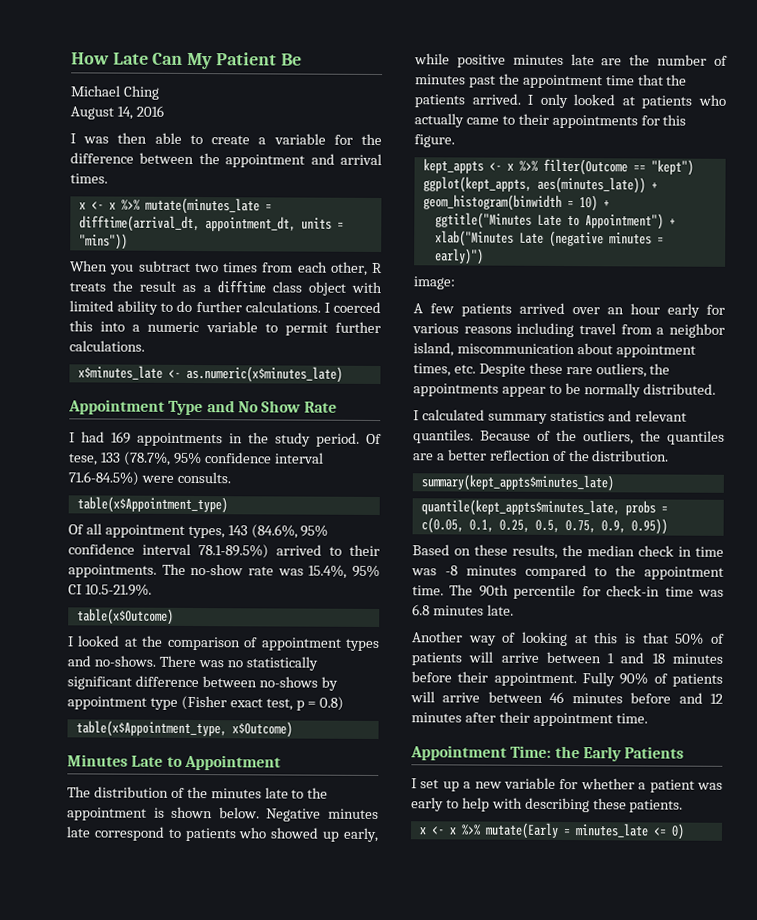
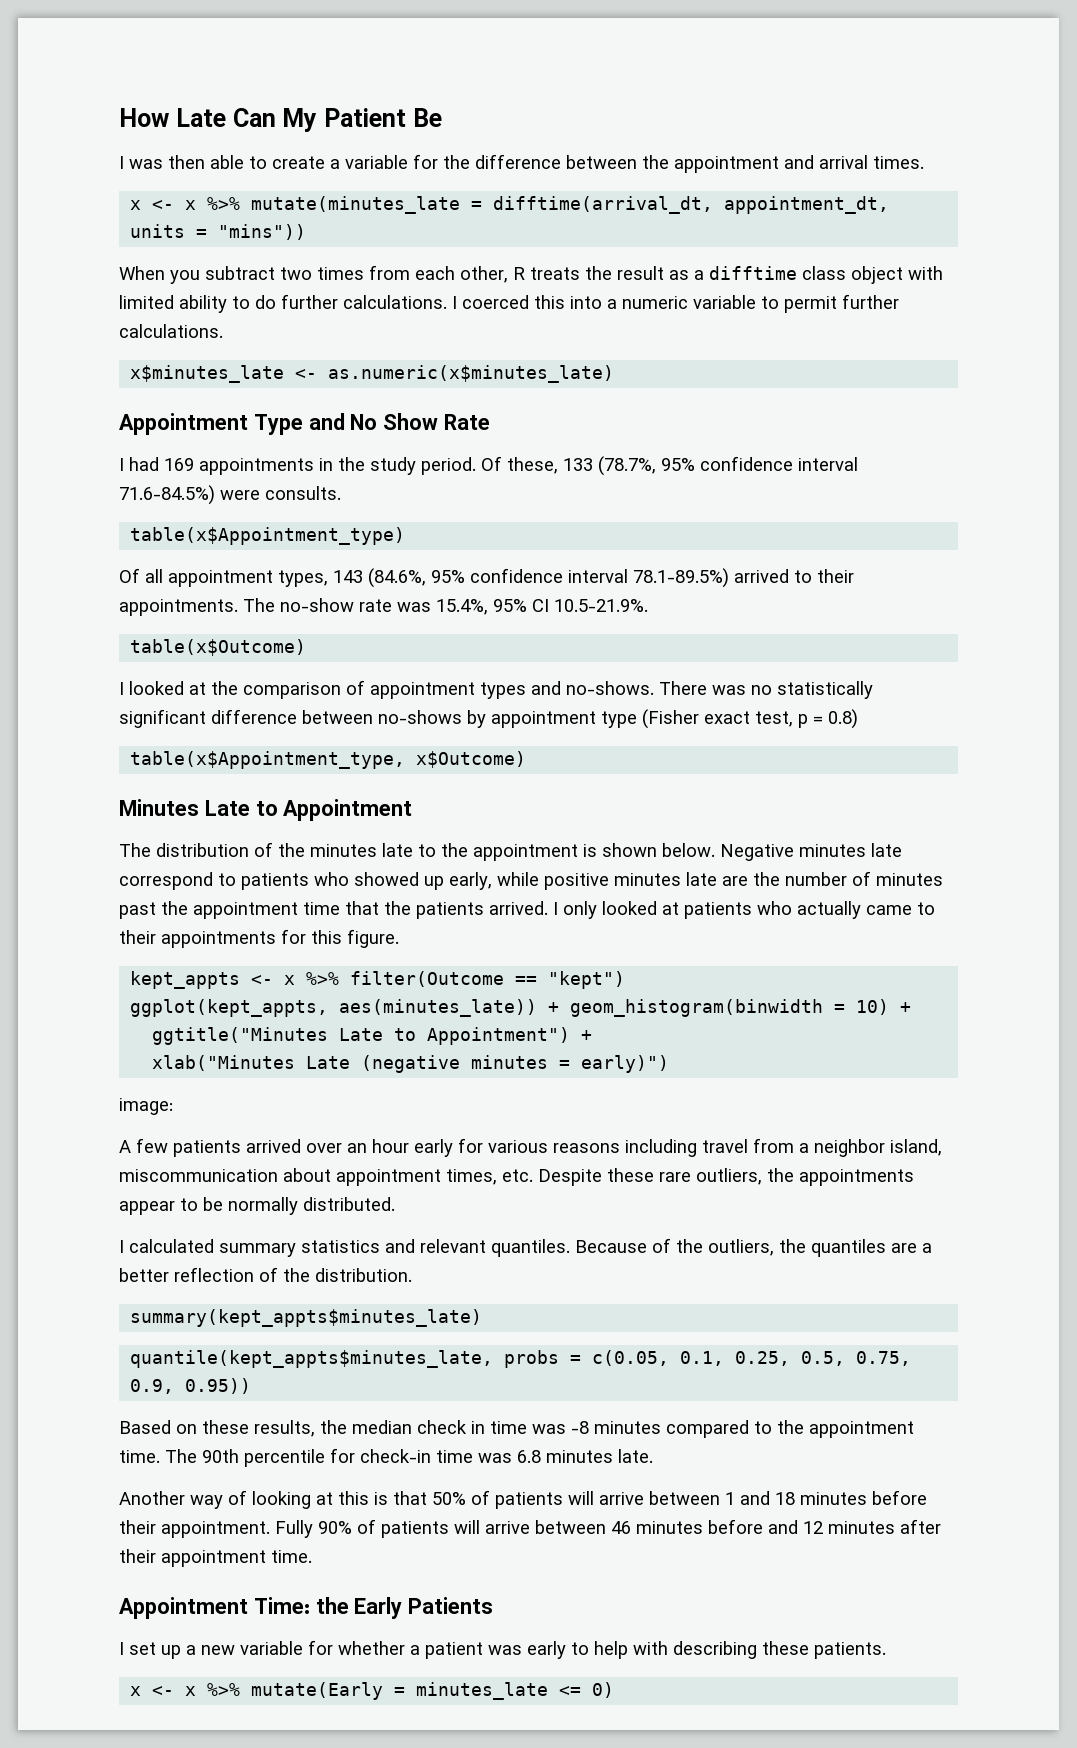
- Michael Ching
- August 14, 2016
- Of tese, 133 (78.7%, 95% confidence interval 71.6-84.5%) were consults.
+ Of these, 133 (78.7%, 95% confidence interval 71.6-84.5%) were consults.

